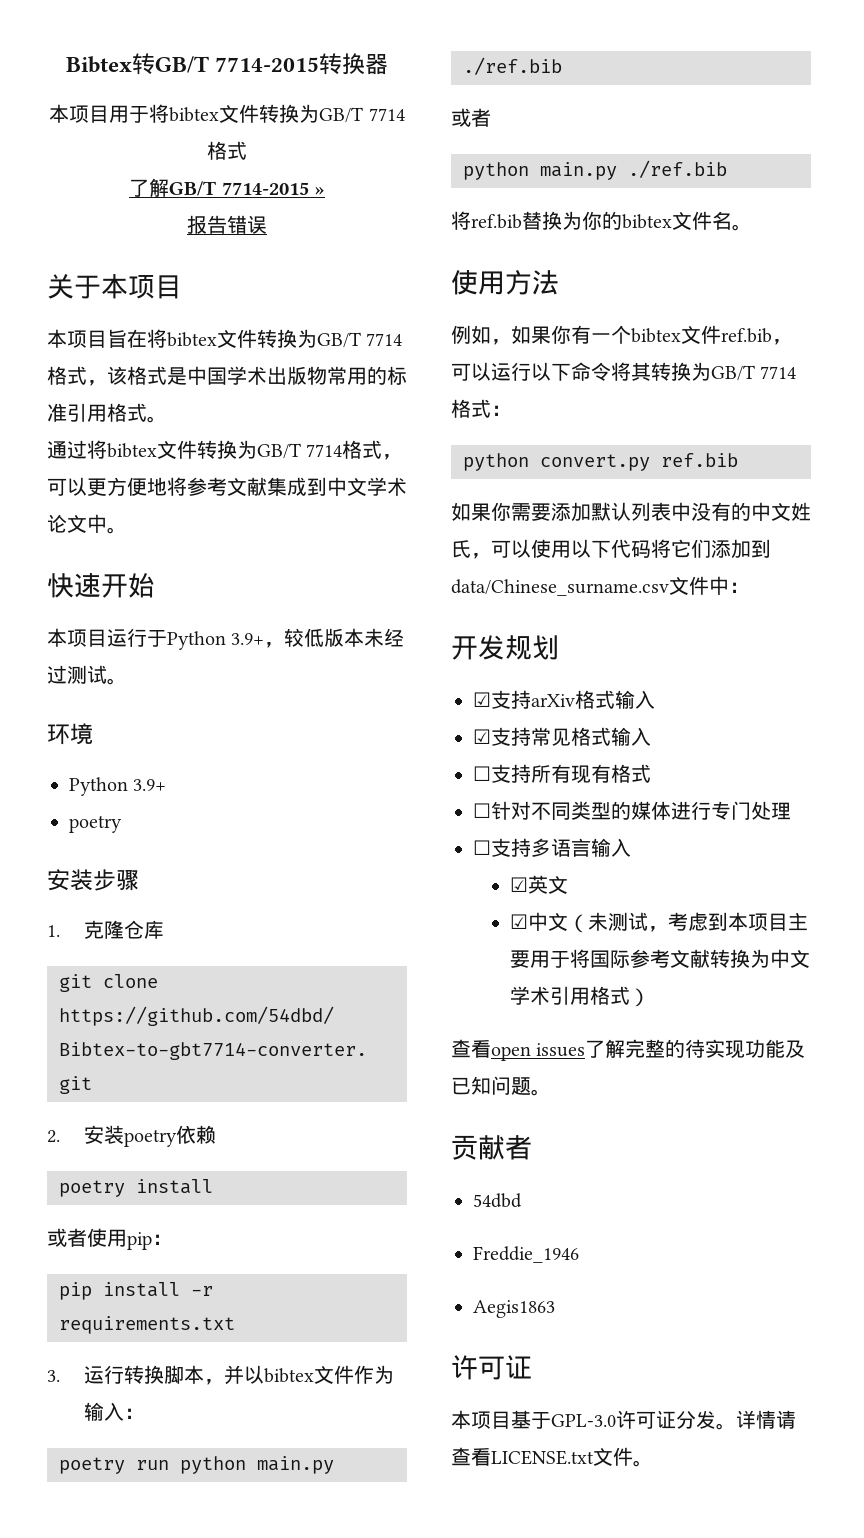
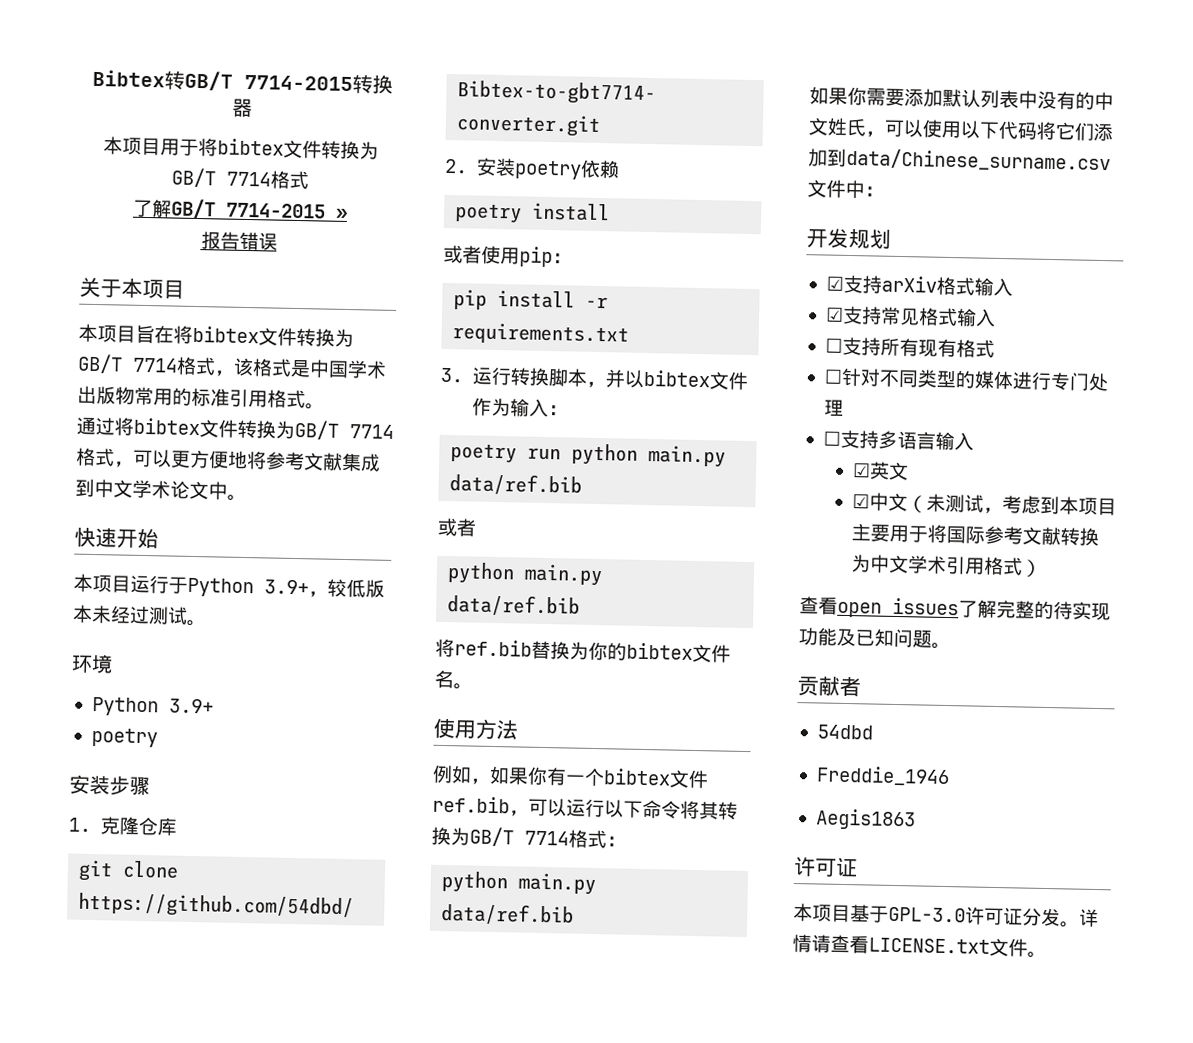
- poetry run python main.py ./ref.bib
+ poetry run python main.py data/ref.bib
  或者
- python main.py ./ref.bib
+ python main.py data/ref.bib
  例如，如果你有一个bibtex文件ref.bib，可以运行以下命令将其转换为GB/T 7714格式：
- python convert.py ref.bib
+ python main.py data/ref.bib

